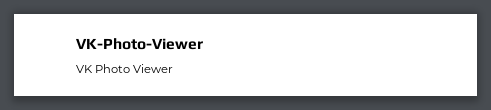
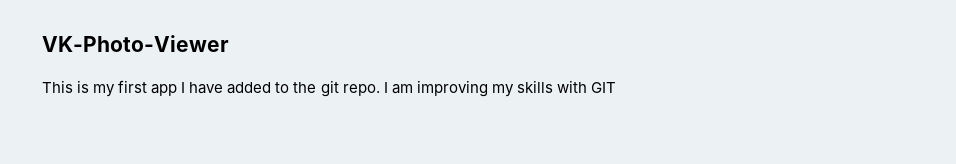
- VK Photo Viewer
+ This is my first app I have added to the git repo. I am improving my skills with GIT

